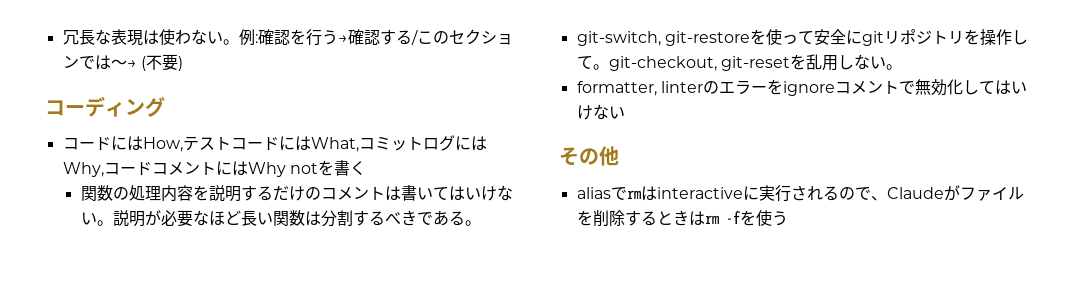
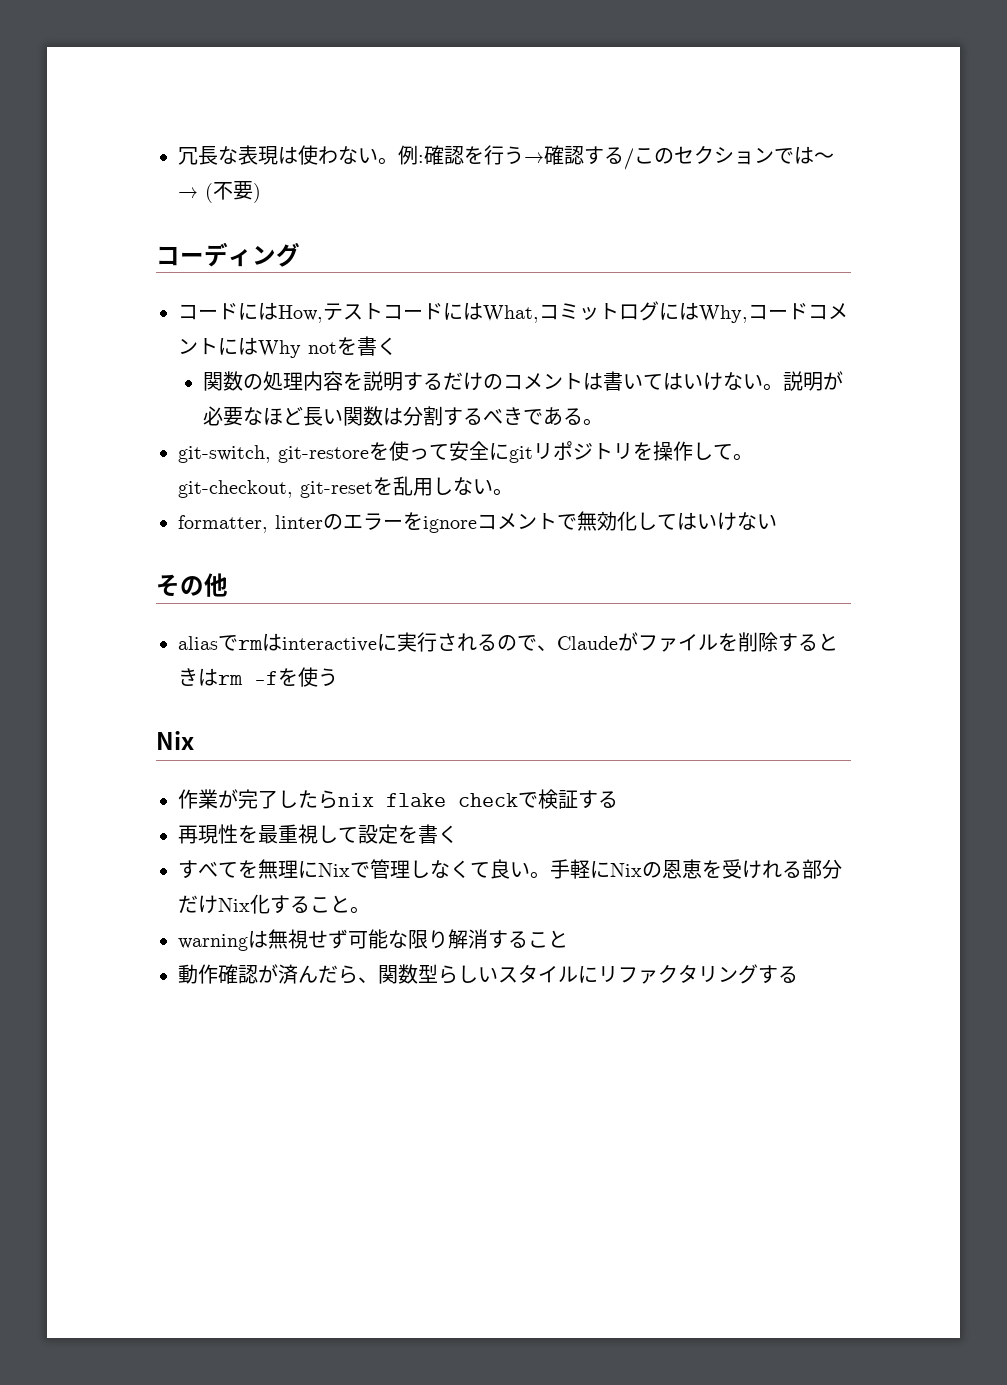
  aliasでrmはinteractiveに実行されるので、Claudeがファイルを削除するときはrm -fを使う
+ Nix
+ 作業が完了したらnix flake checkで検証する
+ 再現性を最重視して設定を書く
+ すべてを無理にNixで管理しなくて良い。手軽にNixの恩恵を受けれる部分だけNix化すること。
+ warningは無視せず可能な限り解消すること
+ 動作確認が済んだら、関数型らしいスタイルにリファクタリングする

